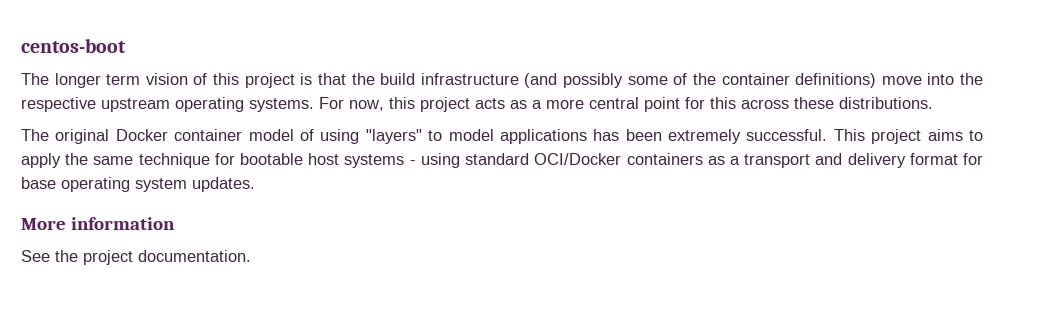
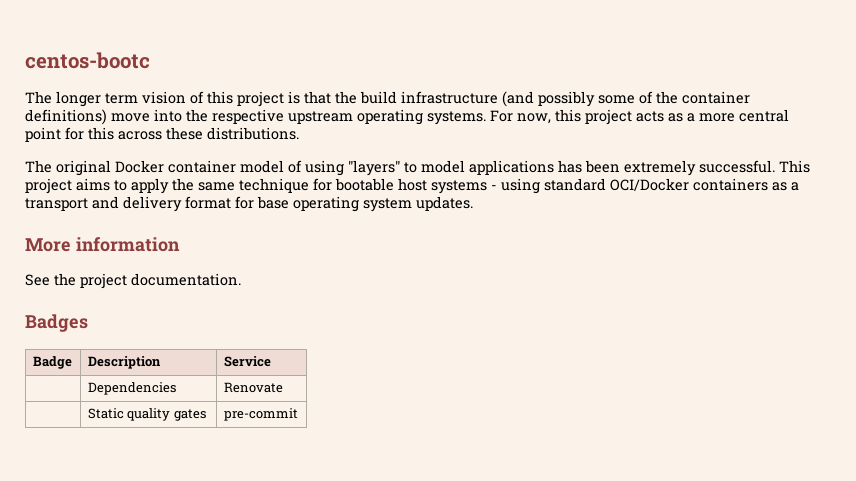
- centos-boot
+ centos-bootc
+ Badges
+ Badge | Description | Service
+ | Dependencies | Renovate
+ | Static quality gates | pre-commit

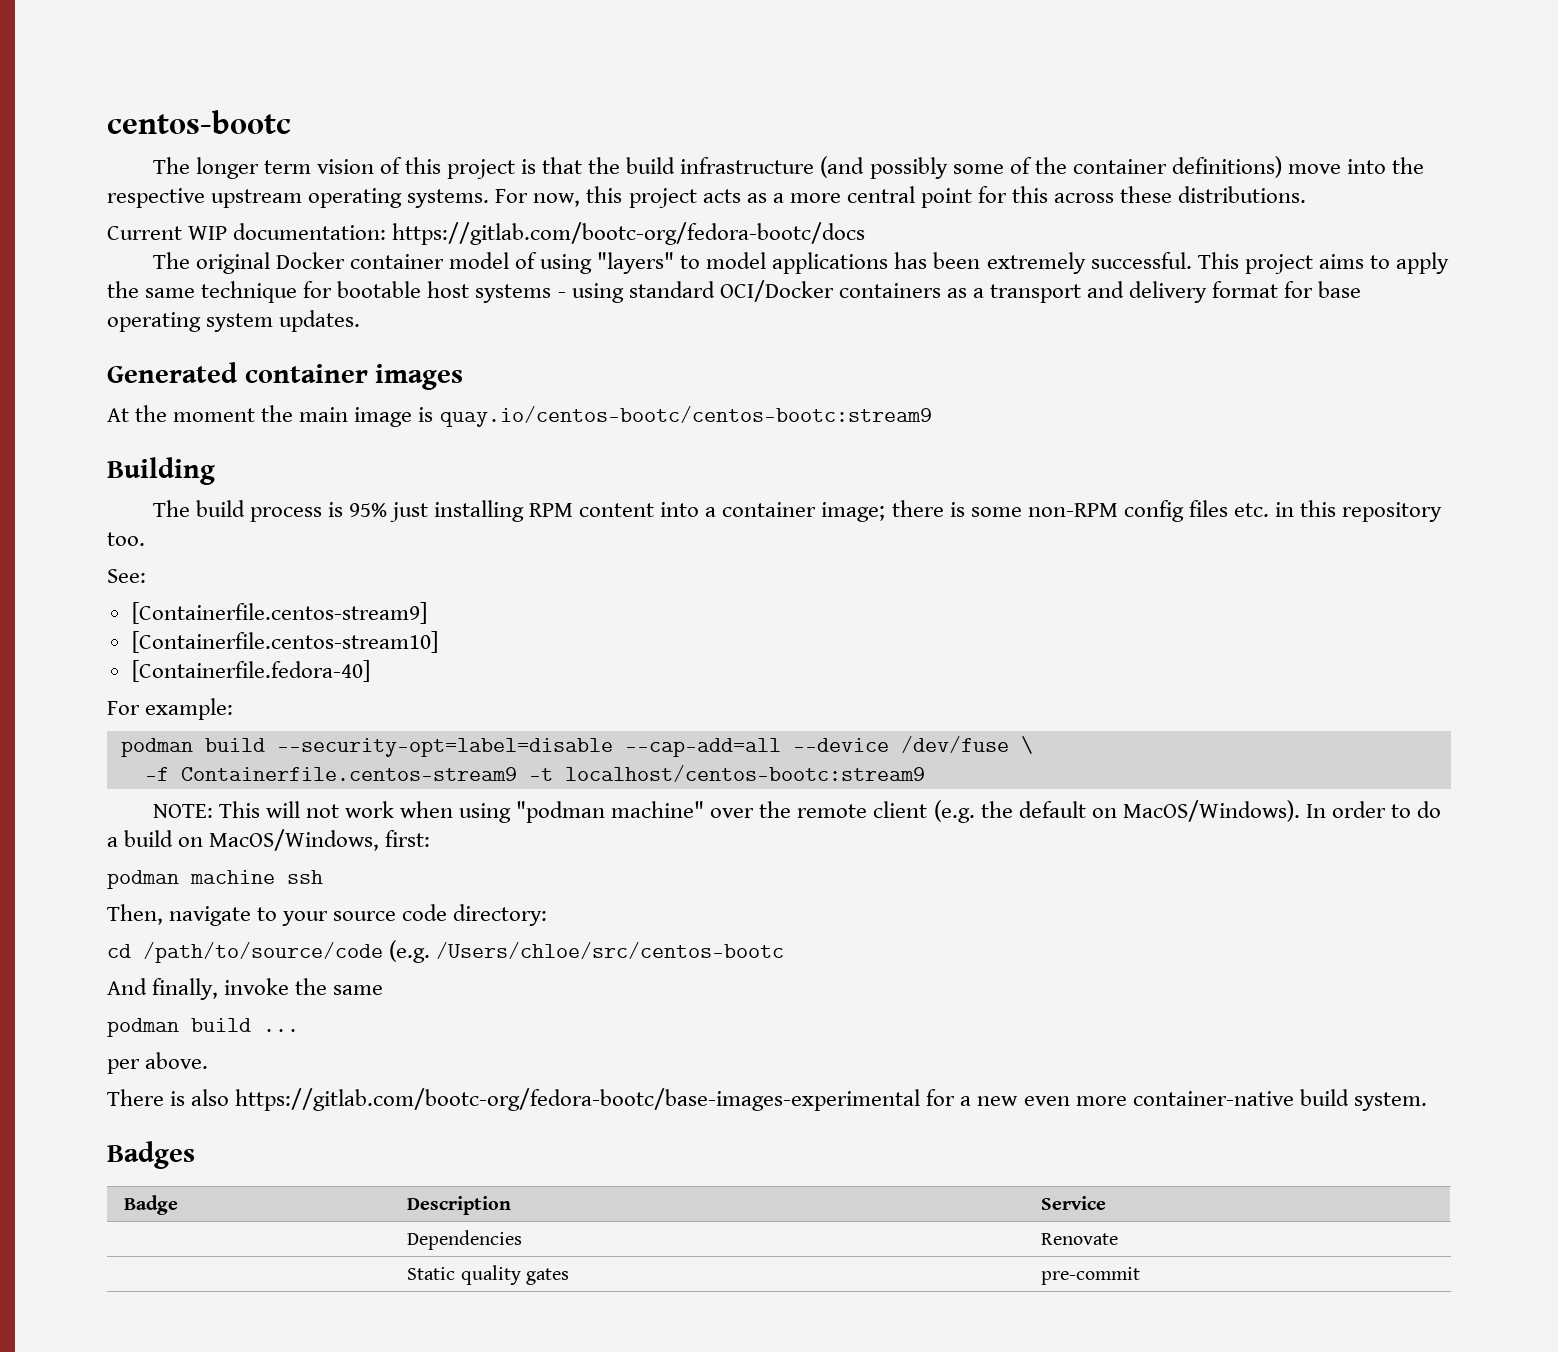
+ Current WIP documentation: https://gitlab.com/bootc-org/fedora-bootc/docs
- More information
- See the project documentation.
+ Generated container images
+ At the moment the main image is quay.io/centos-bootc/centos-bootc:stream9
+ Building
+ The build process is 95% just installing RPM content into a container image; there is some non-RPM config files etc. in this repository too.
+ See:
+ [Containerfile.centos-stream9]
+ [Containerfile.centos-stream10]
+ [Containerfile.fedora-40]
+ For example:
+ podman build --security-opt=label=disable --cap-add=all --device /dev/fuse \
+ -f Containerfile.centos-stream9 -t localhost/centos-bootc:stream9
+ NOTE: This will not work when using "podman machine" over the remote client (e.g. the default on MacOS/Windows). In order to do a build on MacOS/Windows, first:
+ podman machine ssh
+ Then, navigate to your source code directory:
+ cd /path/to/source/code (e.g. /Users/chloe/src/centos-bootc
+ And finally, invoke the same
+ podman build ...
+ per above.
+ There is also https://gitlab.com/bootc-org/fedora-bootc/base-images-experimental for a new even more container-native build system.

